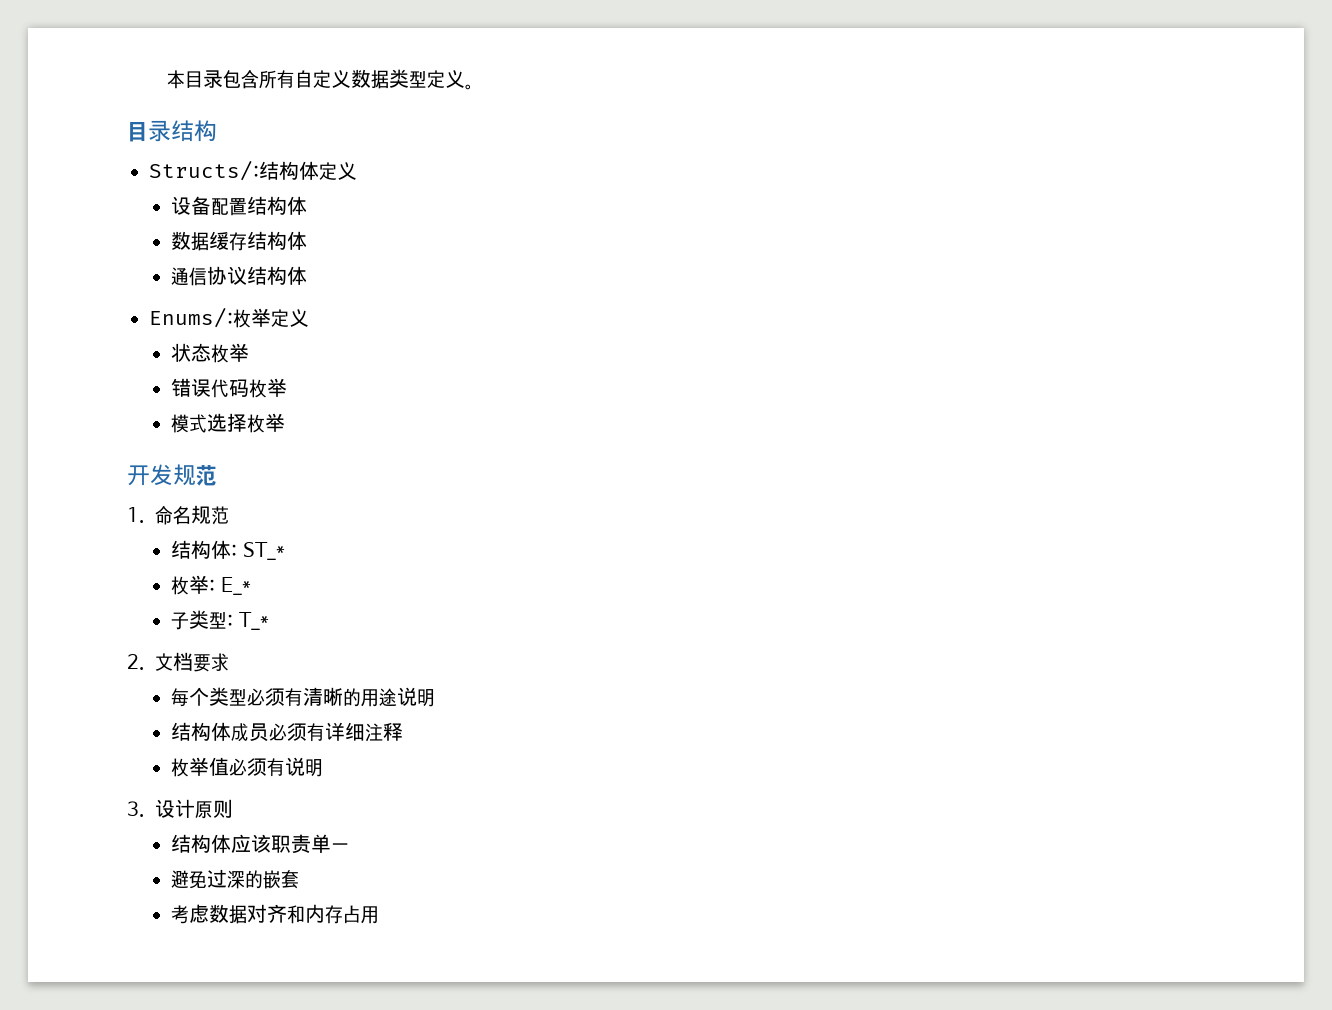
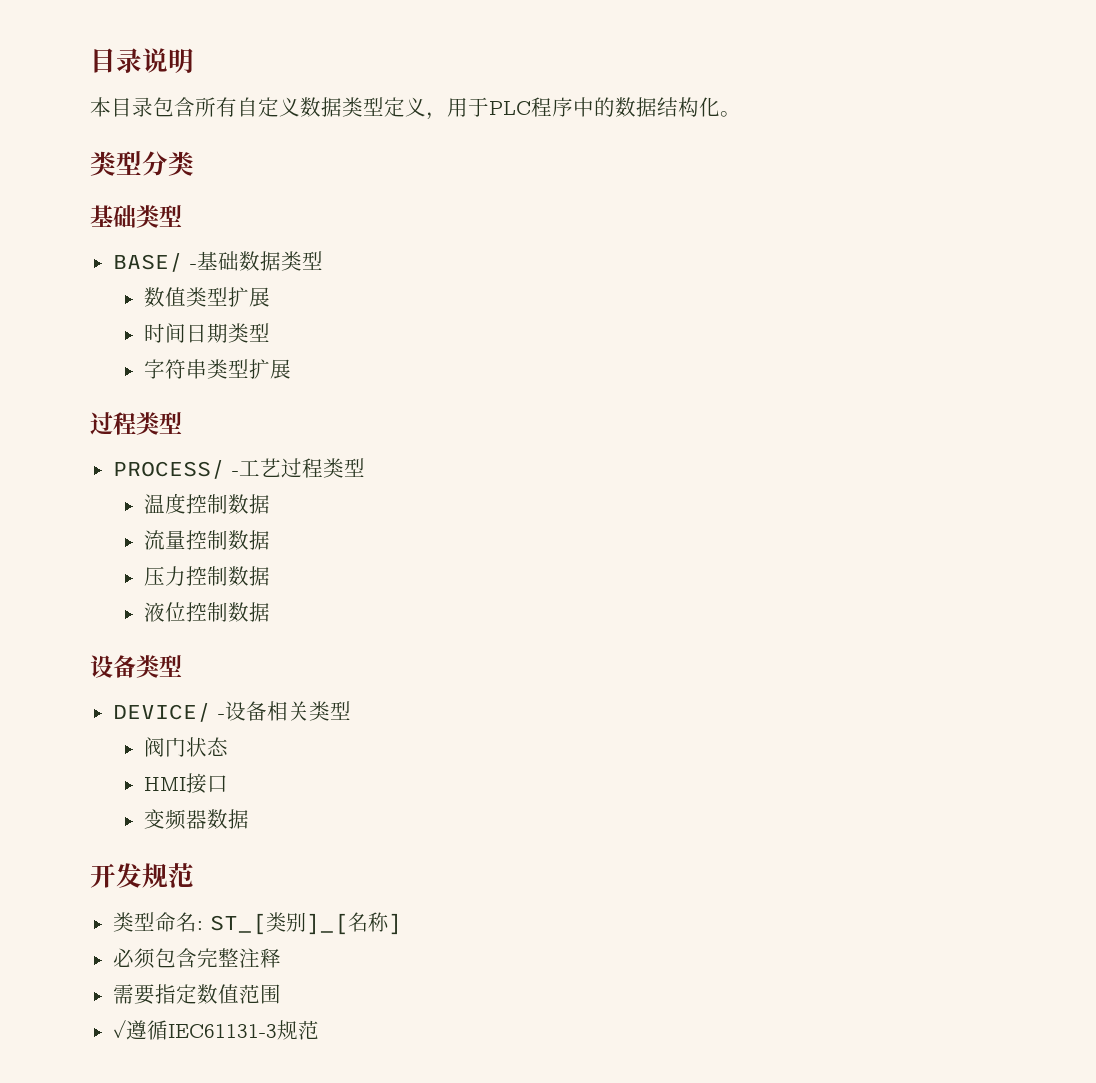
+ 目录说明
- 本目录包含所有自定义数据类型定义。
- 目录结构
- Structs/:结构体定义
- 设备配置结构体
- 数据缓存结构体
- 通信协议结构体
- Enums/:枚举定义
- 状态枚举
- 错误代码枚举
- 模式选择枚举
+ 本目录包含所有自定义数据类型定义，用于PLC程序中的数据结构化。
+ 类型分类
+ 基础类型
+ BASE/ -基础数据类型
+ 数值类型扩展
+ 时间日期类型
+ 字符串类型扩展
+ 过程类型
+ PROCESS/ -工艺过程类型
+ 温度控制数据
+ 流量控制数据
+ 压力控制数据
+ 液位控制数据
+ 设备类型
+ DEVICE/ -设备相关类型
+ 阀门状态
+ HMI接口
+ 变频器数据
  开发规范
- 1.命名规范
- 结构体: ST_*
- 枚举: E_*
- 子类型: T_*
- 2.文档要求
- 每个类型必须有清晰的用途说明
- 结构体成员必须有详细注释
- 枚举值必须有说明
- 3.设计原则
- 结构体应该职责单一
- 避免过深的嵌套
- 考虑数据对齐和内存占用
+ 类型命名: ST_[类别]_[名称]
+ 必须包含完整注释
+ 需要指定数值范围
+ ✓遵循IEC61131-3规范

